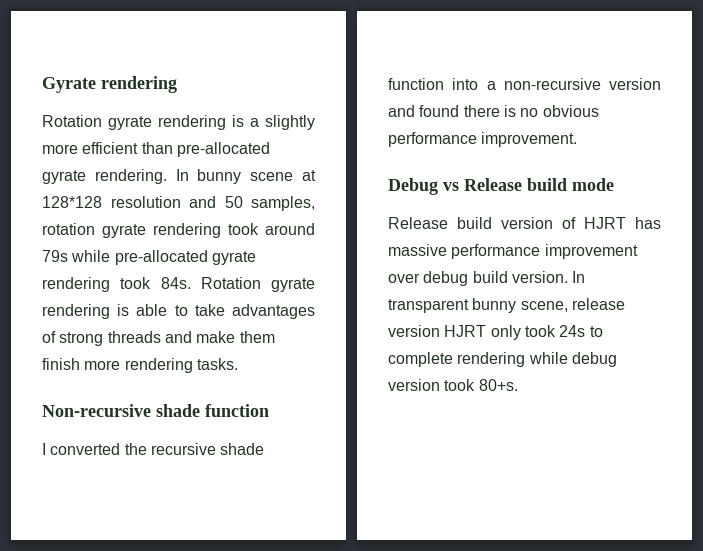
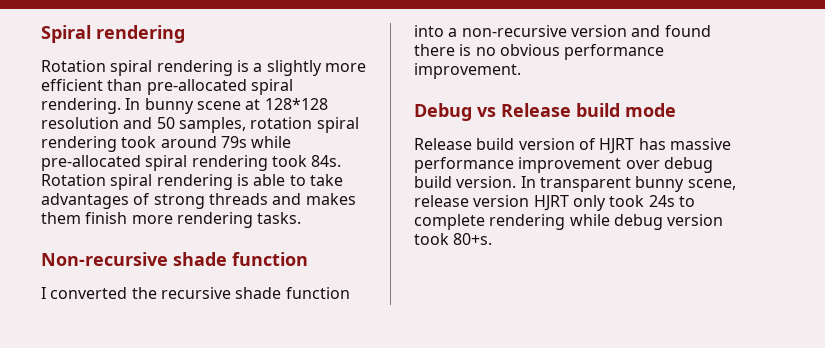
- Gyrate rendering
+ Spiral rendering
- Rotation gyrate rendering is a slightly more efficient than pre-allocated gyrate rendering.
+ Rotation spiral rendering is a slightly more efficient than pre-allocated spiral rendering.
- In bunny scene at 128*128 resolution and 50 samples, rotation gyrate rendering took around 79s while pre-allocated gyrate rendering took 84s.
+ In bunny scene at 128*128 resolution and 50 samples, rotation spiral rendering took around 79s while pre-allocated spiral rendering took 84s.
- Rotation gyrate rendering is able to take advantages of strong threads and make them finish more rendering tasks.
+ Rotation spiral rendering is able to take advantages of strong threads and makes them finish more rendering tasks.

